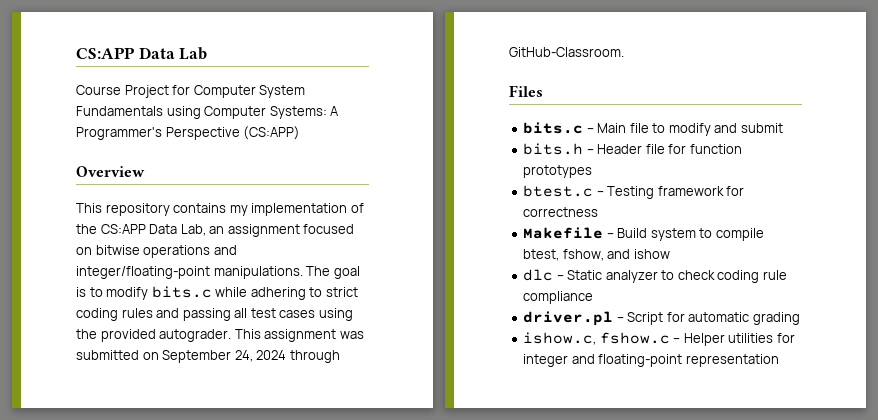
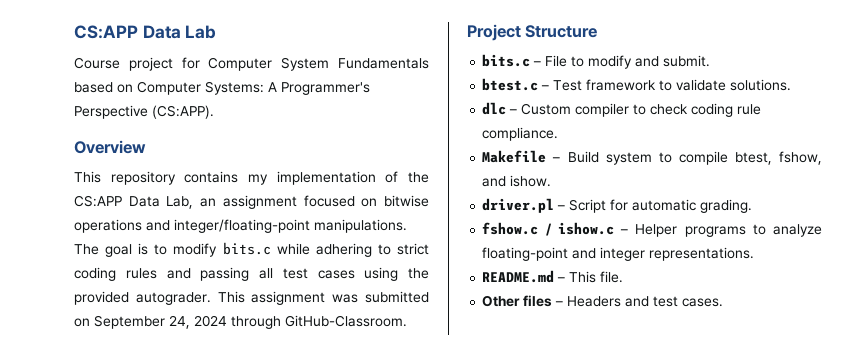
- Course Project for Computer System Fundamentals using Computer Systems: A Programmer's Perspective (CS:APP)
+ Course project for Computer System Fundamentals based on Computer Systems: A Programmer's Perspective (CS:APP).
- Files
+ Project Structure
- bits.c – Main file to modify and submit
- bits.h – Header file for function prototypes
- btest.c – Testing framework for correctness
+ bits.c – File to modify and submit.
+ btest.c – Test framework to validate solutions.
+ dlc – Custom compiler to check coding rule compliance.
- Makefile – Build system to compile btest, fshow, and ishow
- dlc – Static analyzer to check coding rule compliance
+ Makefile – Build system to compile btest, fshow, and ishow.
- driver.pl – Script for automatic grading
- ishow.c, fshow.c – Helper utilities for integer and floating-point representation
+ driver.pl – Script for automatic grading.
+ fshow.c / ishow.c – Helper programs to analyze floating-point and integer representations.
+ README.md – This file.
+ Other files – Headers and test cases.

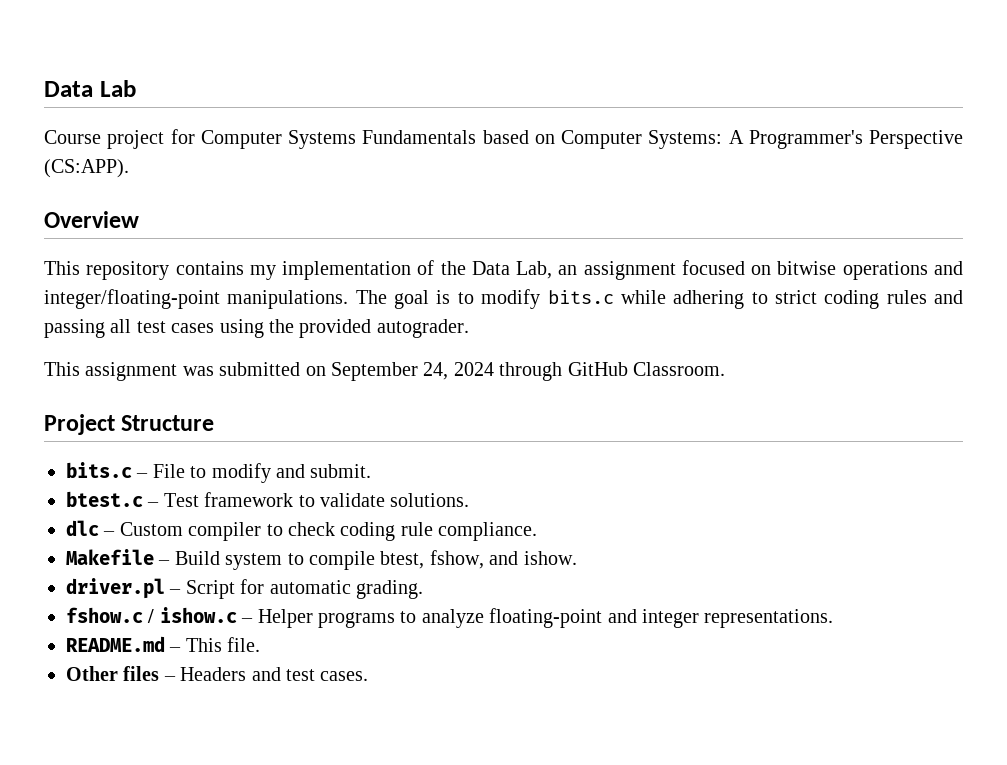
- CS:APP Data Lab
+ Data Lab
- Course project for Computer System Fundamentals based on Computer Systems: A Programmer's Perspective (CS:APP).
+ Course project for Computer Systems Fundamentals based on Computer Systems: A Programmer's Perspective (CS:APP).
- This repository contains my implementation of the CS:APP Data Lab, an assignment focused on bitwise operations and integer/floating-point manipulations.
+ This repository contains my implementation of the Data Lab, an assignment focused on bitwise operations and integer/floating-point manipulations.
- The goal is to modify bits.c while adhering to strict coding rules and passing all test cases using the provided autograder. This assignment was submitted on September 24, 2024 through GitHub-Classroom.
+ The goal is to modify bits.c while adhering to strict coding rules and passing all test cases using the provided autograder.
+ This assignment was submitted on September 24, 2024 through GitHub Classroom.

